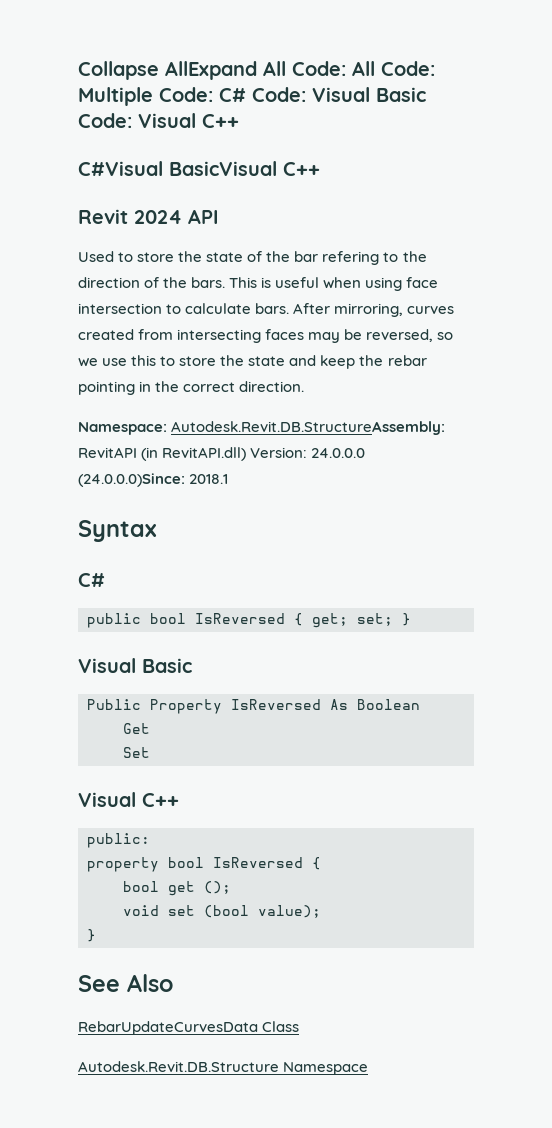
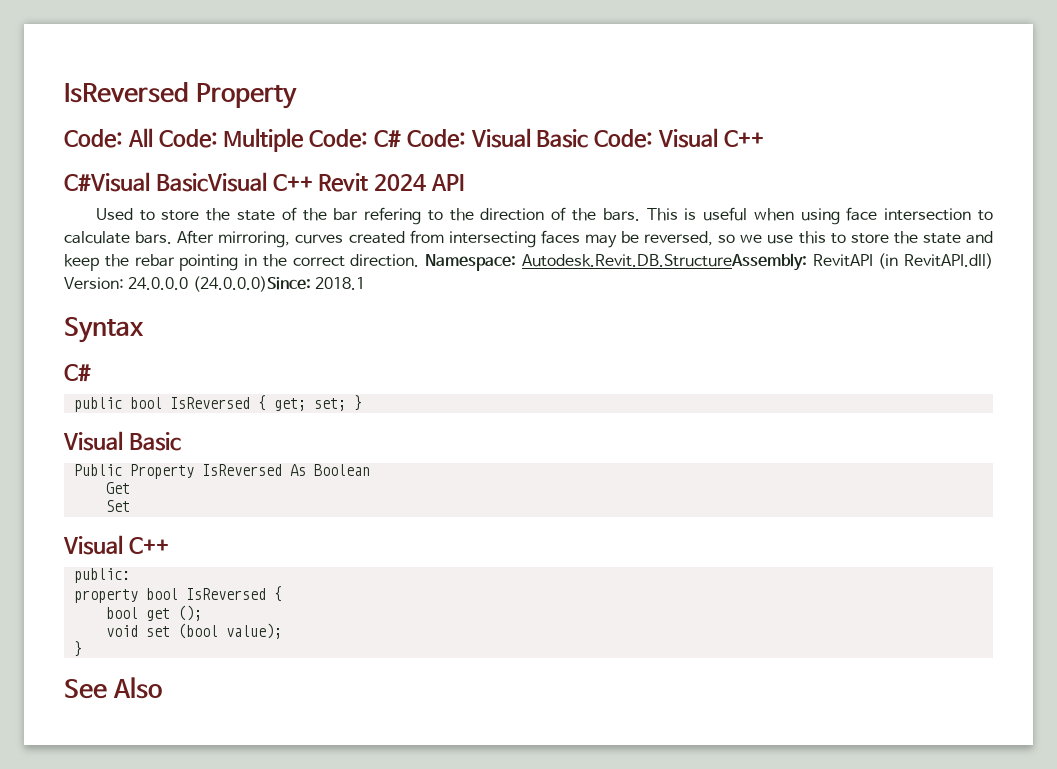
- Collapse AllExpand All Code: All Code: Multiple Code: C# Code: Visual Basic Code: Visual C++
+ IsReversed Property
+ Code: All Code: Multiple Code: C# Code: Visual Basic Code: Visual C++
- C#Visual BasicVisual C++
- Revit 2024 API
+ C#Visual BasicVisual C++ Revit 2024 API
- After mirroring, curves created from intersecting faces may be reversed, so we use this to store the state and keep the rebar pointing in the correct direction.
- Namespace: Autodesk.Revit.DB.StructureAssembly: RevitAPI (in RevitAPI.dll) Version: 24.0.0.0 (24.0.0.0)Since: 2018.1
+ After mirroring, curves created from intersecting faces may be reversed, so we use this to store the state and keep the rebar pointing in the correct direction. Namespace: Autodesk.Revit.DB.StructureAssembly: RevitAPI (in RevitAPI.dll) Version: 24.0.0.0 (24.0.0.0)Since: 2018.1
- RebarUpdateCurvesData Class
- Autodesk.Revit.DB.Structure Namespace

